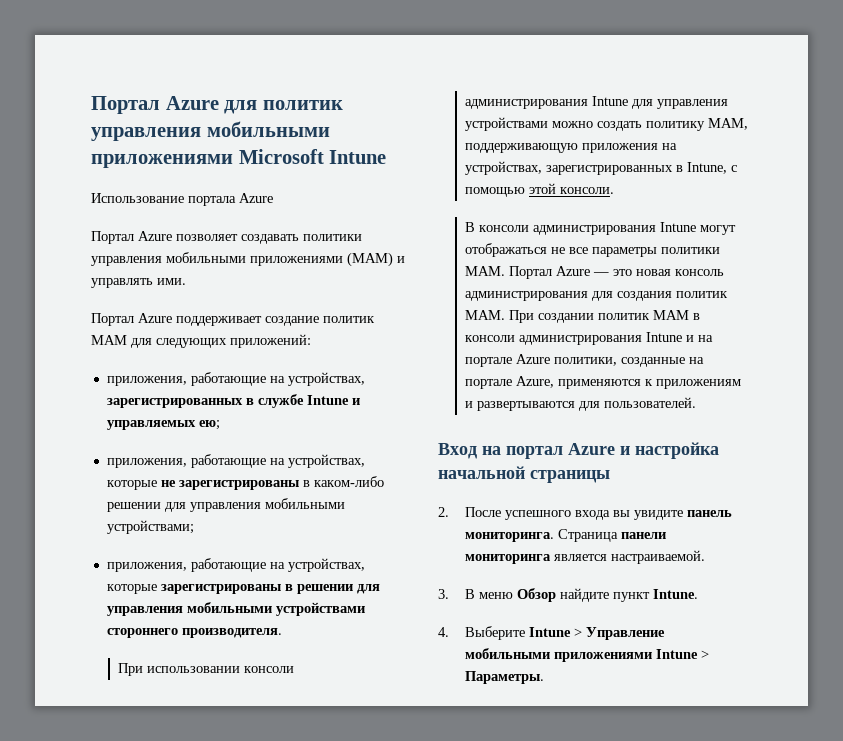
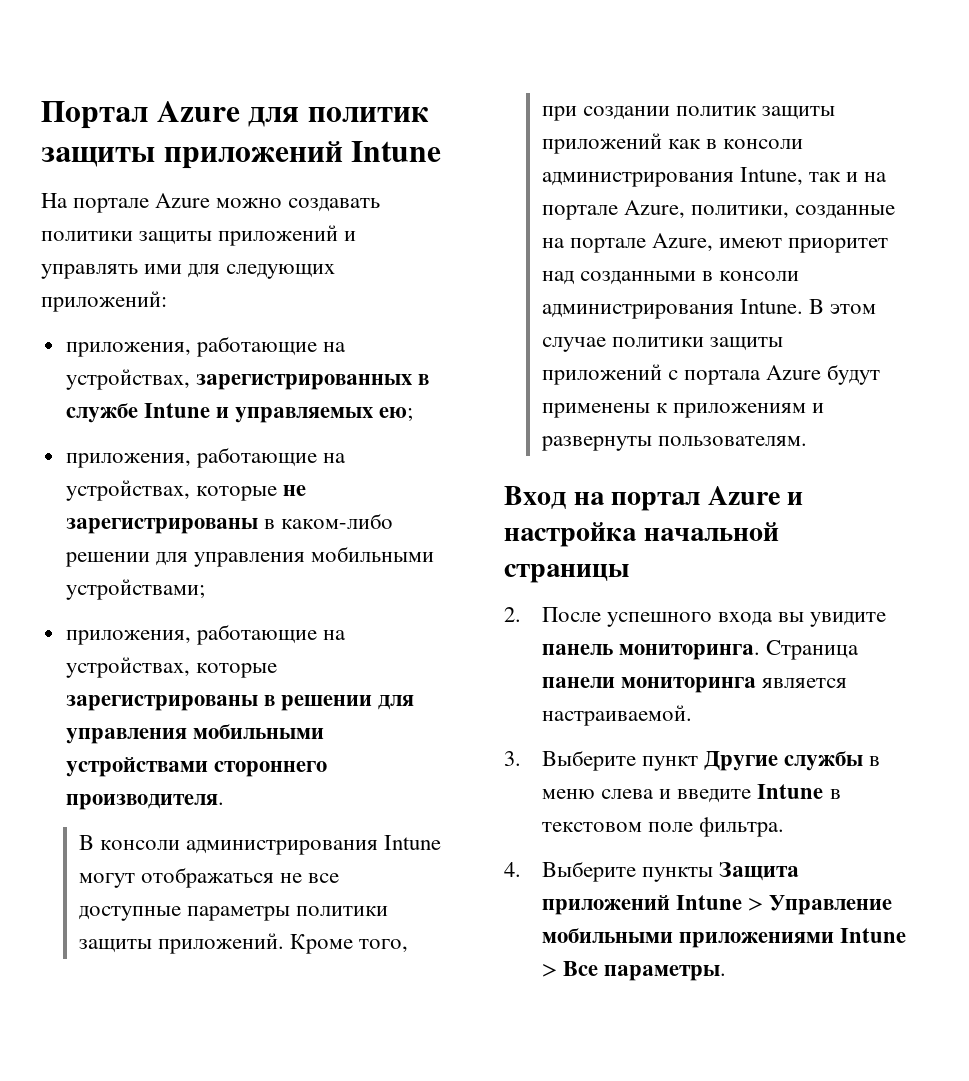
- Портал Azure для политик управления мобильными приложениями Microsoft Intune
+ Портал Azure для политик защиты приложений Intune
- Использование портала Azure
- Портал Azure позволяет создавать политики управления мобильными приложениями (MAM) и управлять ими.
- Портал Azure поддерживает создание политик MAM для следующих приложений:
+ На портале Azure можно создавать политики защиты приложений и управлять ими для следующих приложений:
- При использовании консоли администрирования Intune для управления устройствами можно создать политику MAM, поддерживающую приложения на устройствах, зарегистрированных в Intune, с помощью этой консоли.
- В консоли администрирования Intune могут отображаться не все параметры политики MAM. Портал Azure — это новая консоль администрирования для создания политик MAM. При создании политик MAM в консоли администрирования Intune и на портале Azure политики, созданные на портале Azure, применяются к приложениям и развертываются для пользователей.
+ В консоли администрирования Intune могут отображаться не все доступные параметры политики защиты приложений. Кроме того, при создании политик защиты приложений как в консоли администрирования Intune, так и на портале Azure, политики, созданные на портале Azure, имеют приоритет над созданными в консоли администрирования Intune. В этом случае политики защиты приложений с портала Azure будут применены к приложениям и развернуты пользователям.
- 3. В меню Обзор найдите пункт Intune.
+ 3. Выберите пункт Другие службы в меню слева и введите Intune в текстовом поле фильтра.
- 4. Выберите Intune > Управление мобильными приложениями Intune > Параметры.
+ 4. Выберите пункты Защита приложений Intune > Управление мобильными приложениями Intune > Все параметры.

